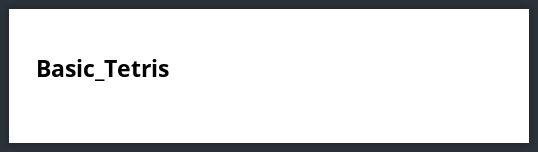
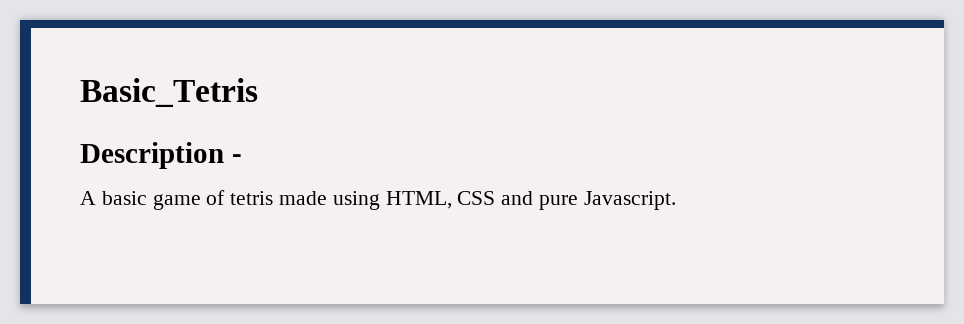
+ Description -
+ A basic game of tetris made using HTML, CSS and pure Javascript.

